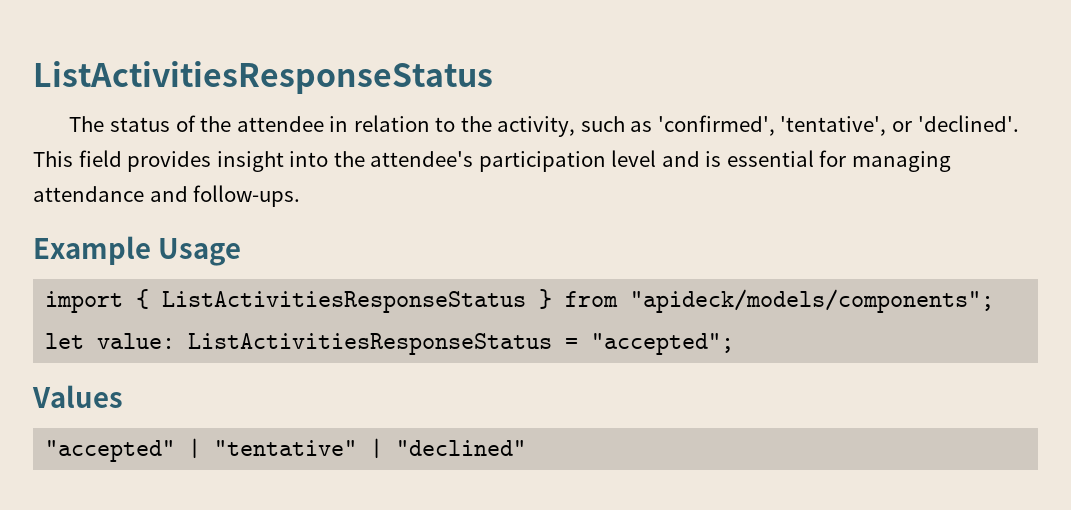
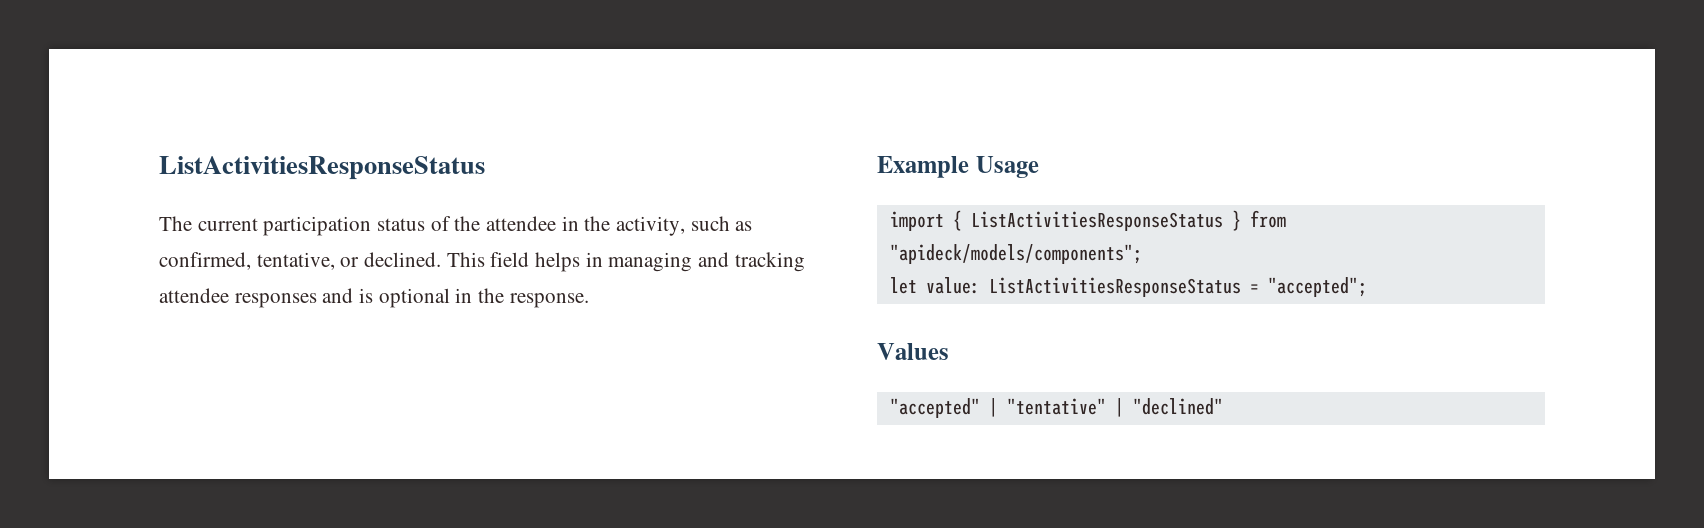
- The status of the attendee in relation to the activity, such as 'confirmed', 'tentative', or 'declined'. This field provides insight into the attendee's participation level and is essential for managing attendance and follow-ups.
+ The current participation status of the attendee in the activity, such as confirmed, tentative, or declined. This field helps in managing and tracking attendee responses and is optional in the response.

